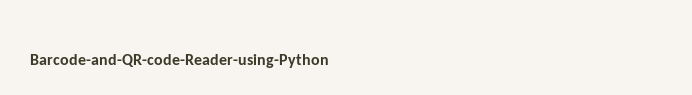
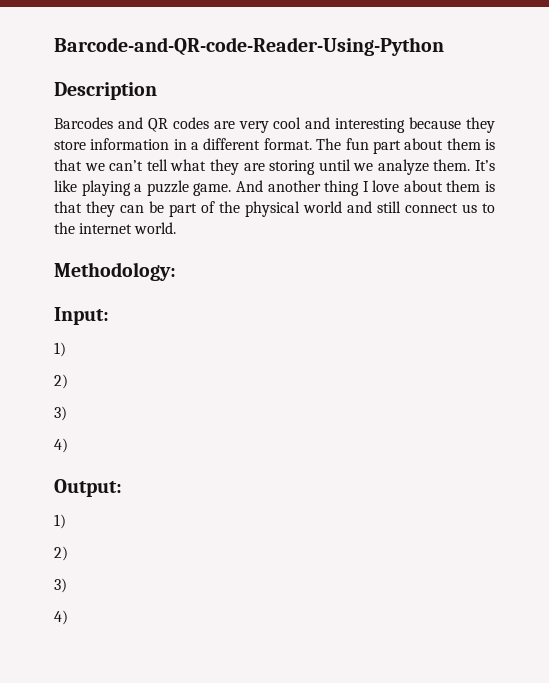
- Barcode-and-QR-code-Reader-using-Python
+ Barcode-and-QR-code-Reader-Using-Python
+ Description
+ Barcodes and QR codes are very cool and interesting because they store information in a different format. The fun part about them is that we can’t tell what they are storing until we analyze them. It’s like playing a puzzle game. And another thing I love about them is that they can be part of the physical world and still connect us to the internet world.
+ Methodology:
+ Input:
+ 1)
+ 2)
+ 3)
+ 4)
+ Output:
+ 1)
+ 2)
+ 3)
+ 4)

